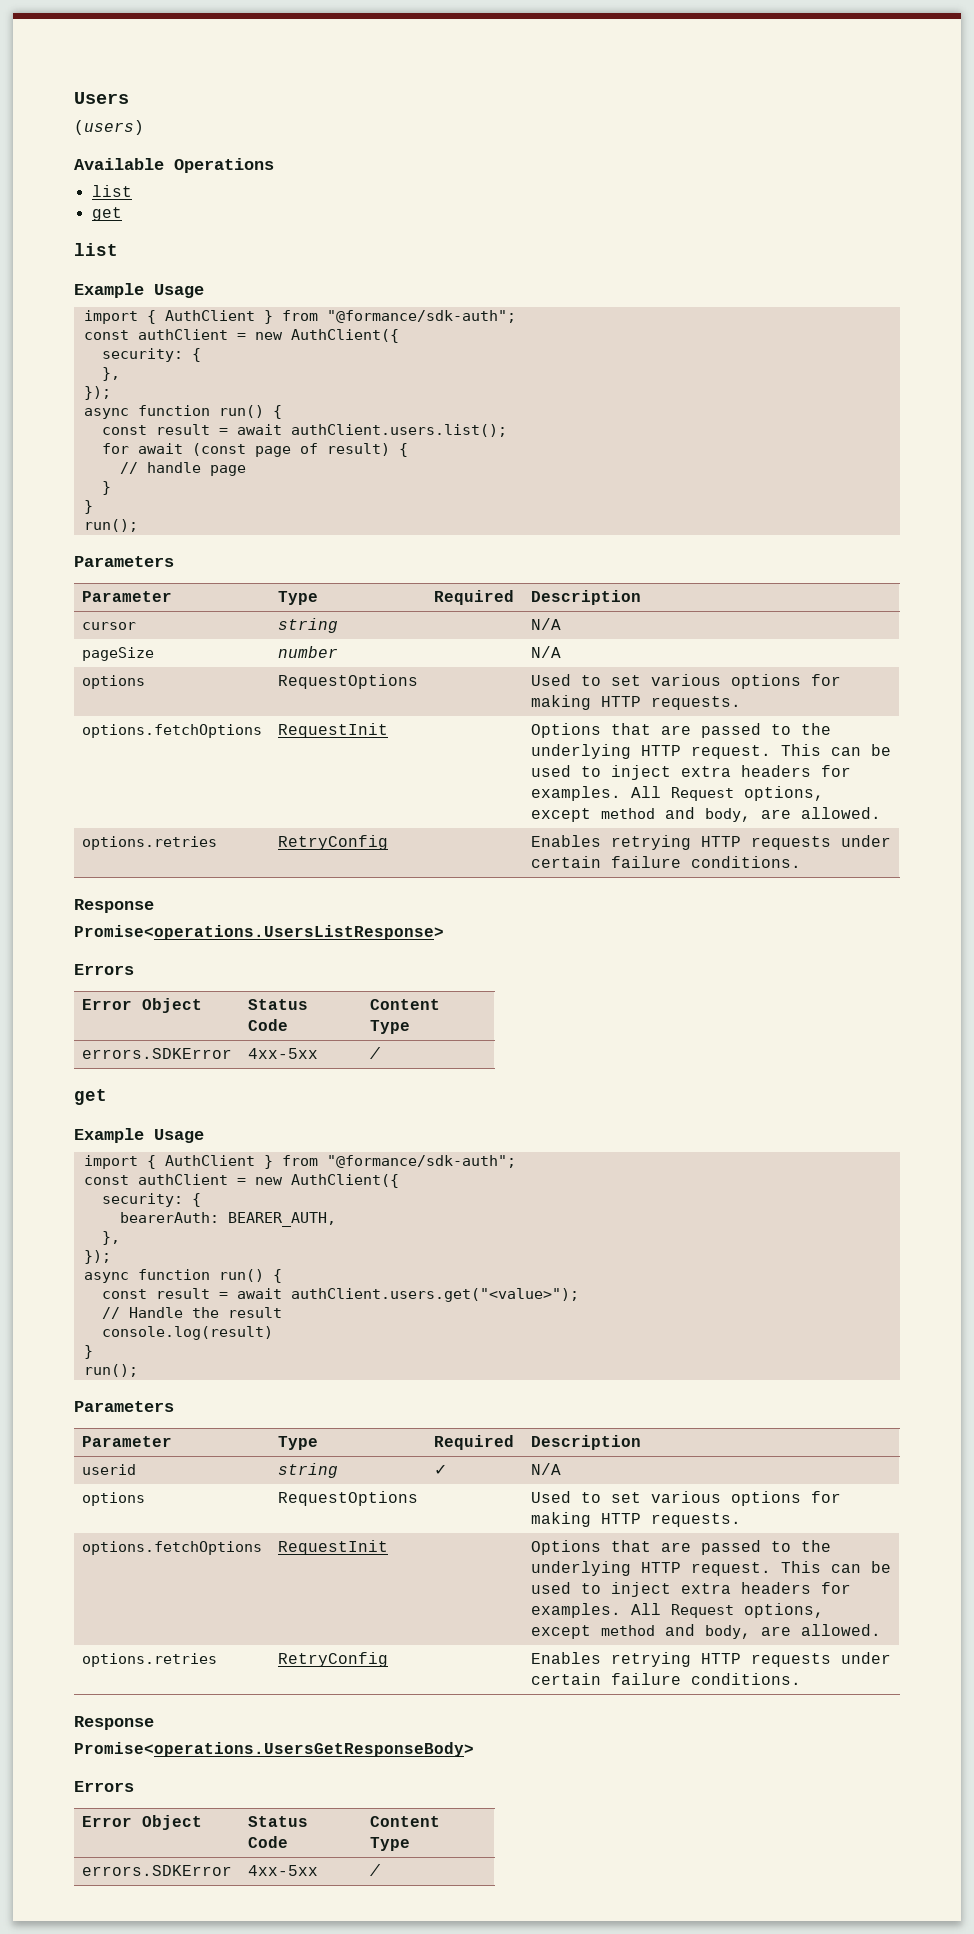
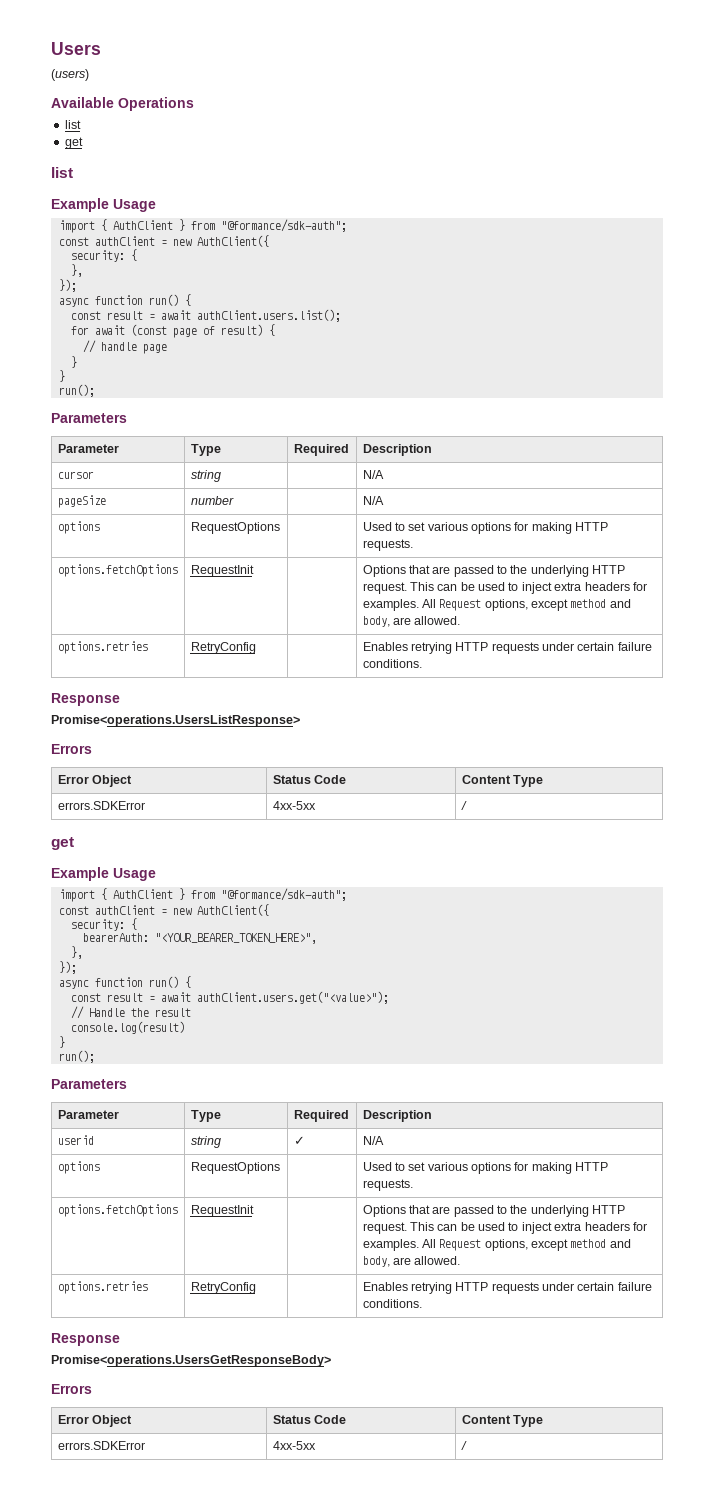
- bearerAuth: BEARER_AUTH,
+ bearerAuth: "<YOUR_BEARER_TOKEN_HERE>",

